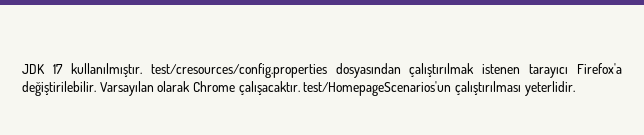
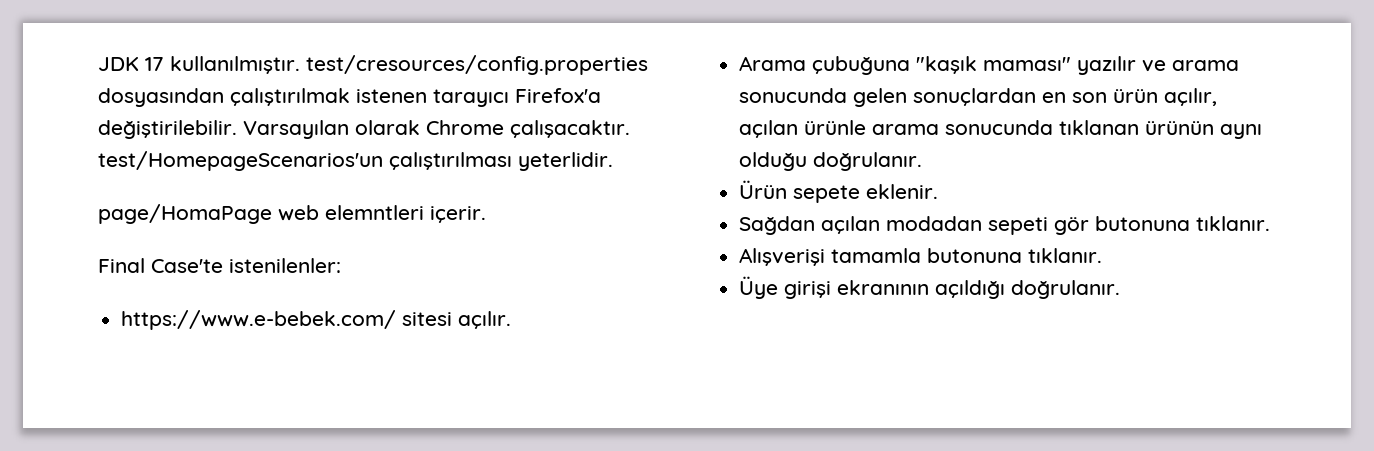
+ page/HomaPage web elemntleri içerir.
+ Final Case'te istenilenler:
+ https://www.e-bebek.com/ sitesi açılır.
+ Arama çubuğuna "kaşık maması" yazılır ve arama sonucunda gelen sonuçlardan en son ürün açılır, açılan ürünle arama sonucunda tıklanan ürünün aynı olduğu doğrulanır.
+ Ürün sepete eklenir.
+ Sağdan açılan modadan sepeti gör butonuna tıklanır.
+ Alışverişi tamamla butonuna tıklanır.
+ Üye girişi ekranının açıldığı doğrulanır.

